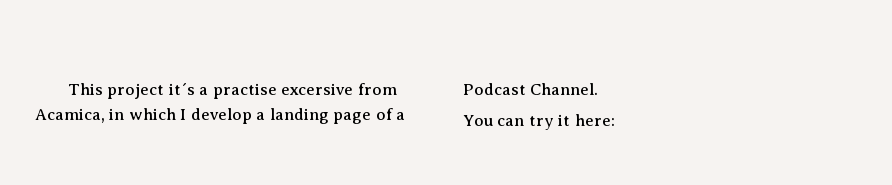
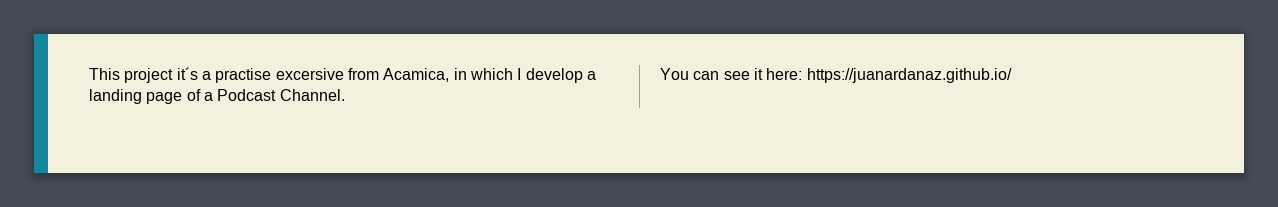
- You can try it here:
+ You can see it here: https://juanardanaz.github.io/

